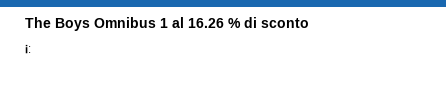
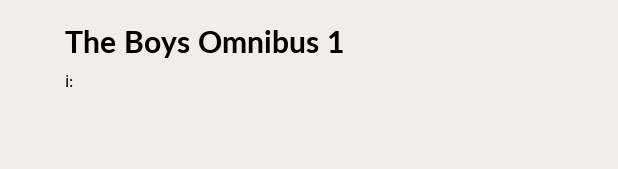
- The Boys Omnibus 1 al 16.26 % di sconto
+ The Boys Omnibus 1

